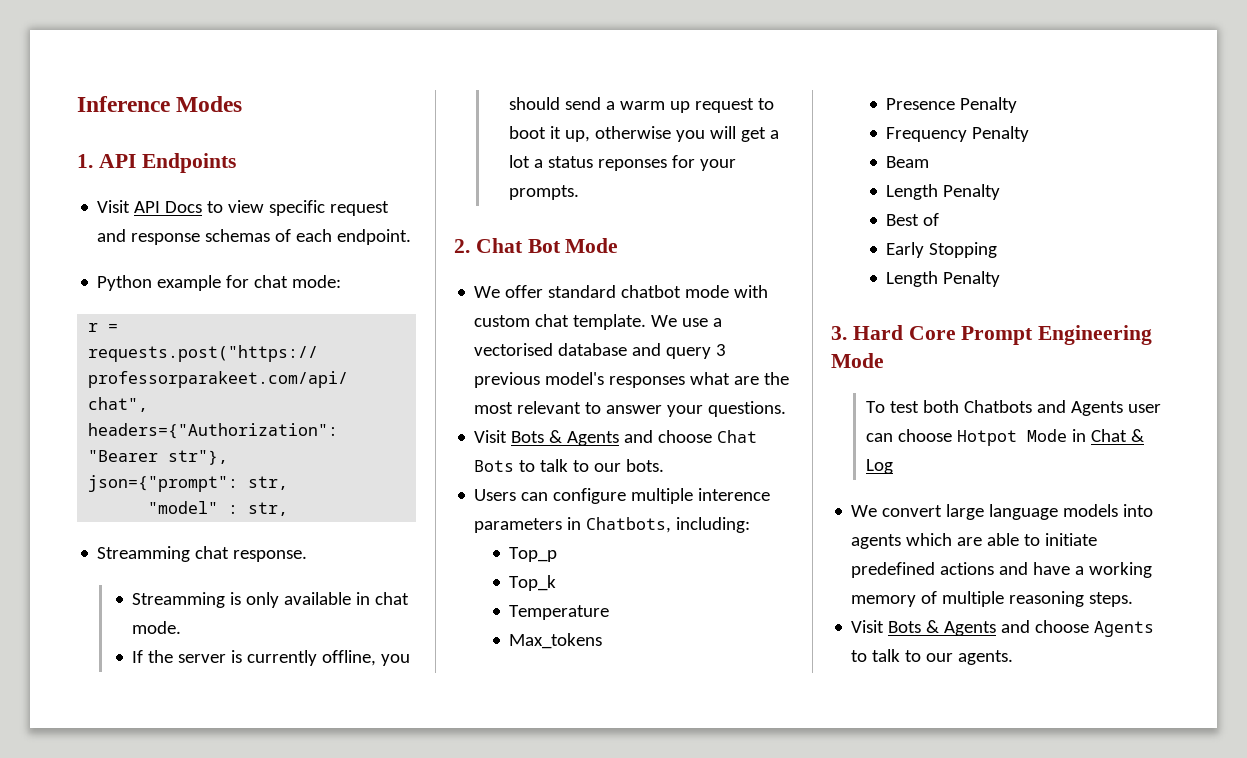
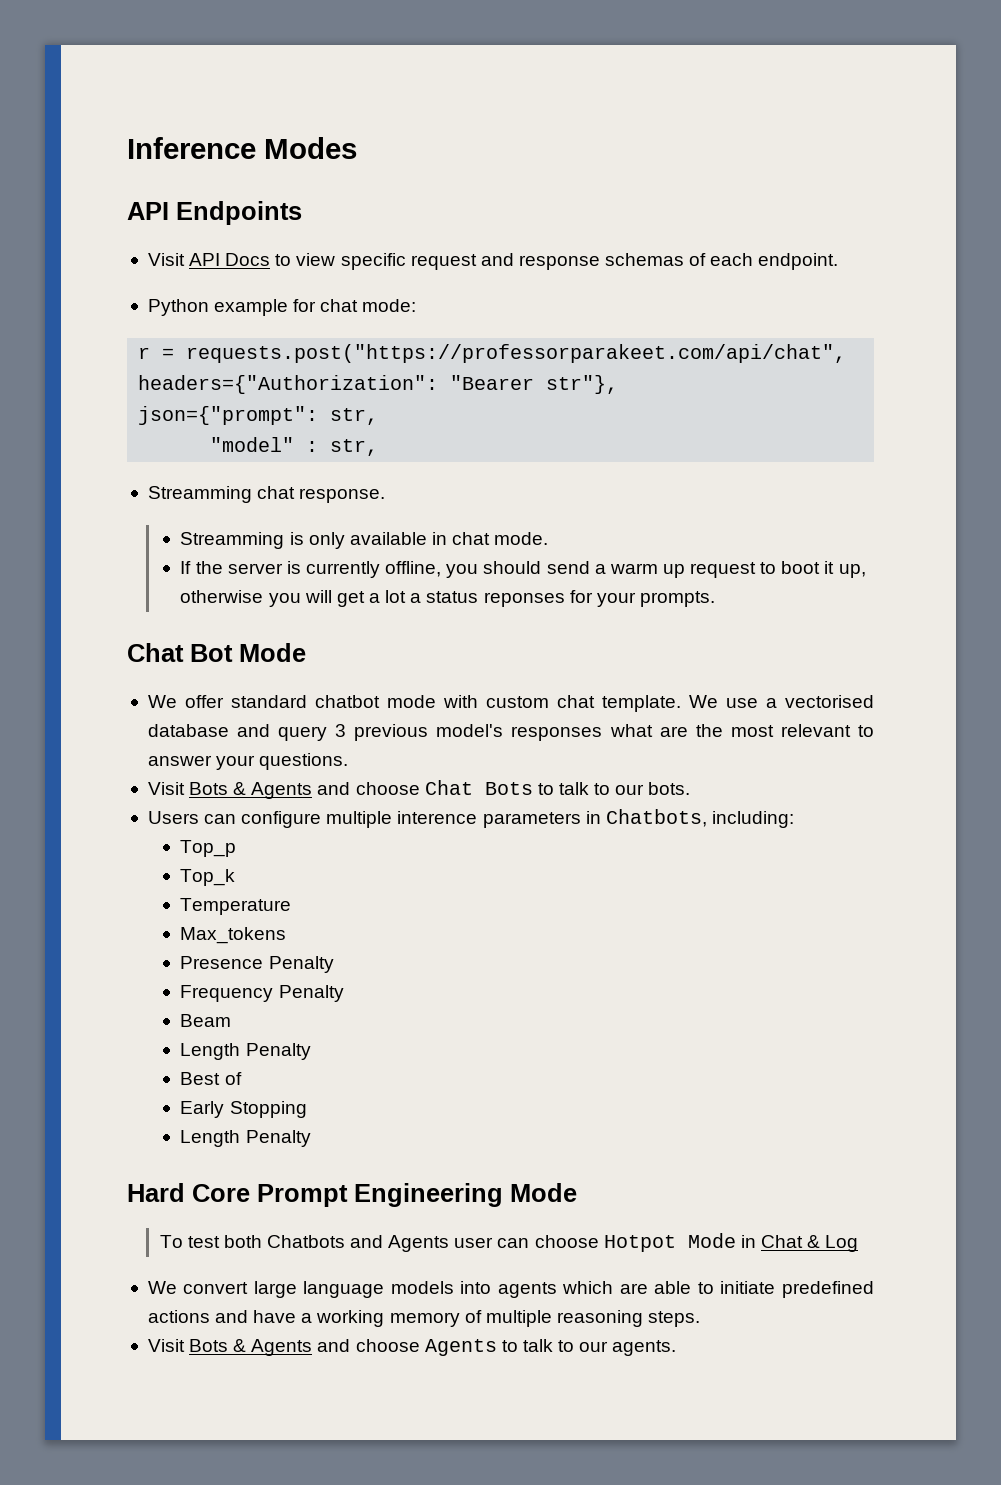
- 1. API Endpoints
+ API Endpoints
- 2. Chat Bot Mode
+ Chat Bot Mode
- 3. Hard Core Prompt Engineering Mode
+ Hard Core Prompt Engineering Mode

